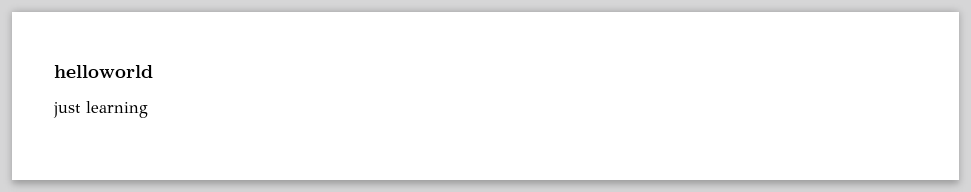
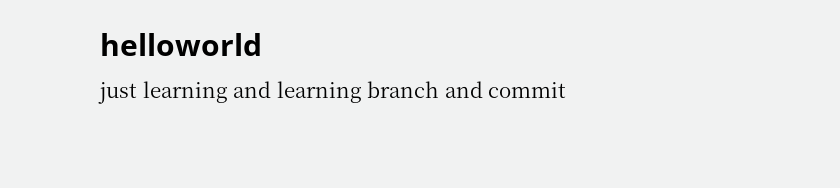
- just learning
+ just learning and learning branch and commit

